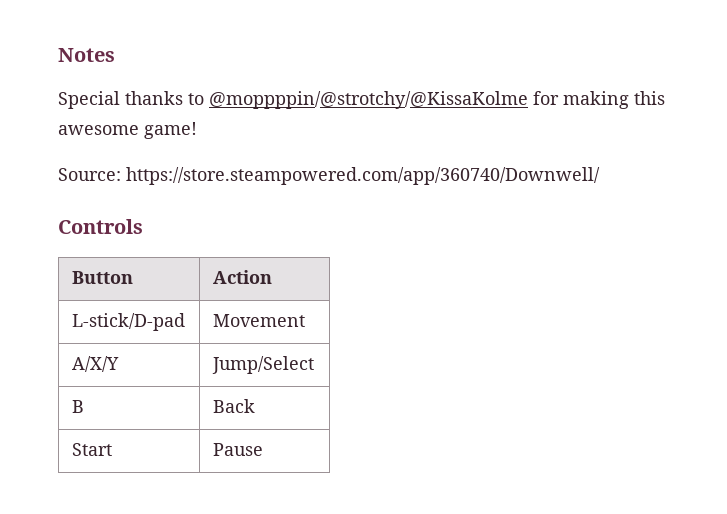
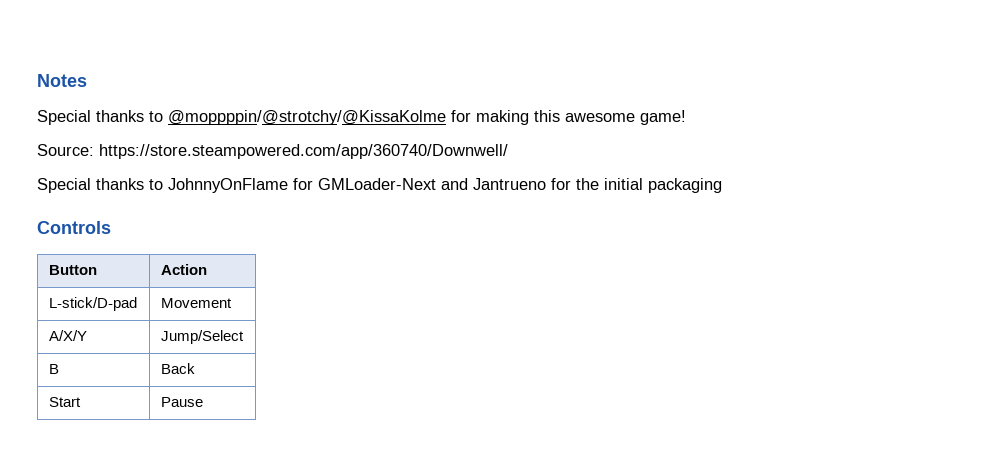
+ Special thanks to JohnnyOnFlame for GMLoader-Next and Jantrueno for the initial packaging

